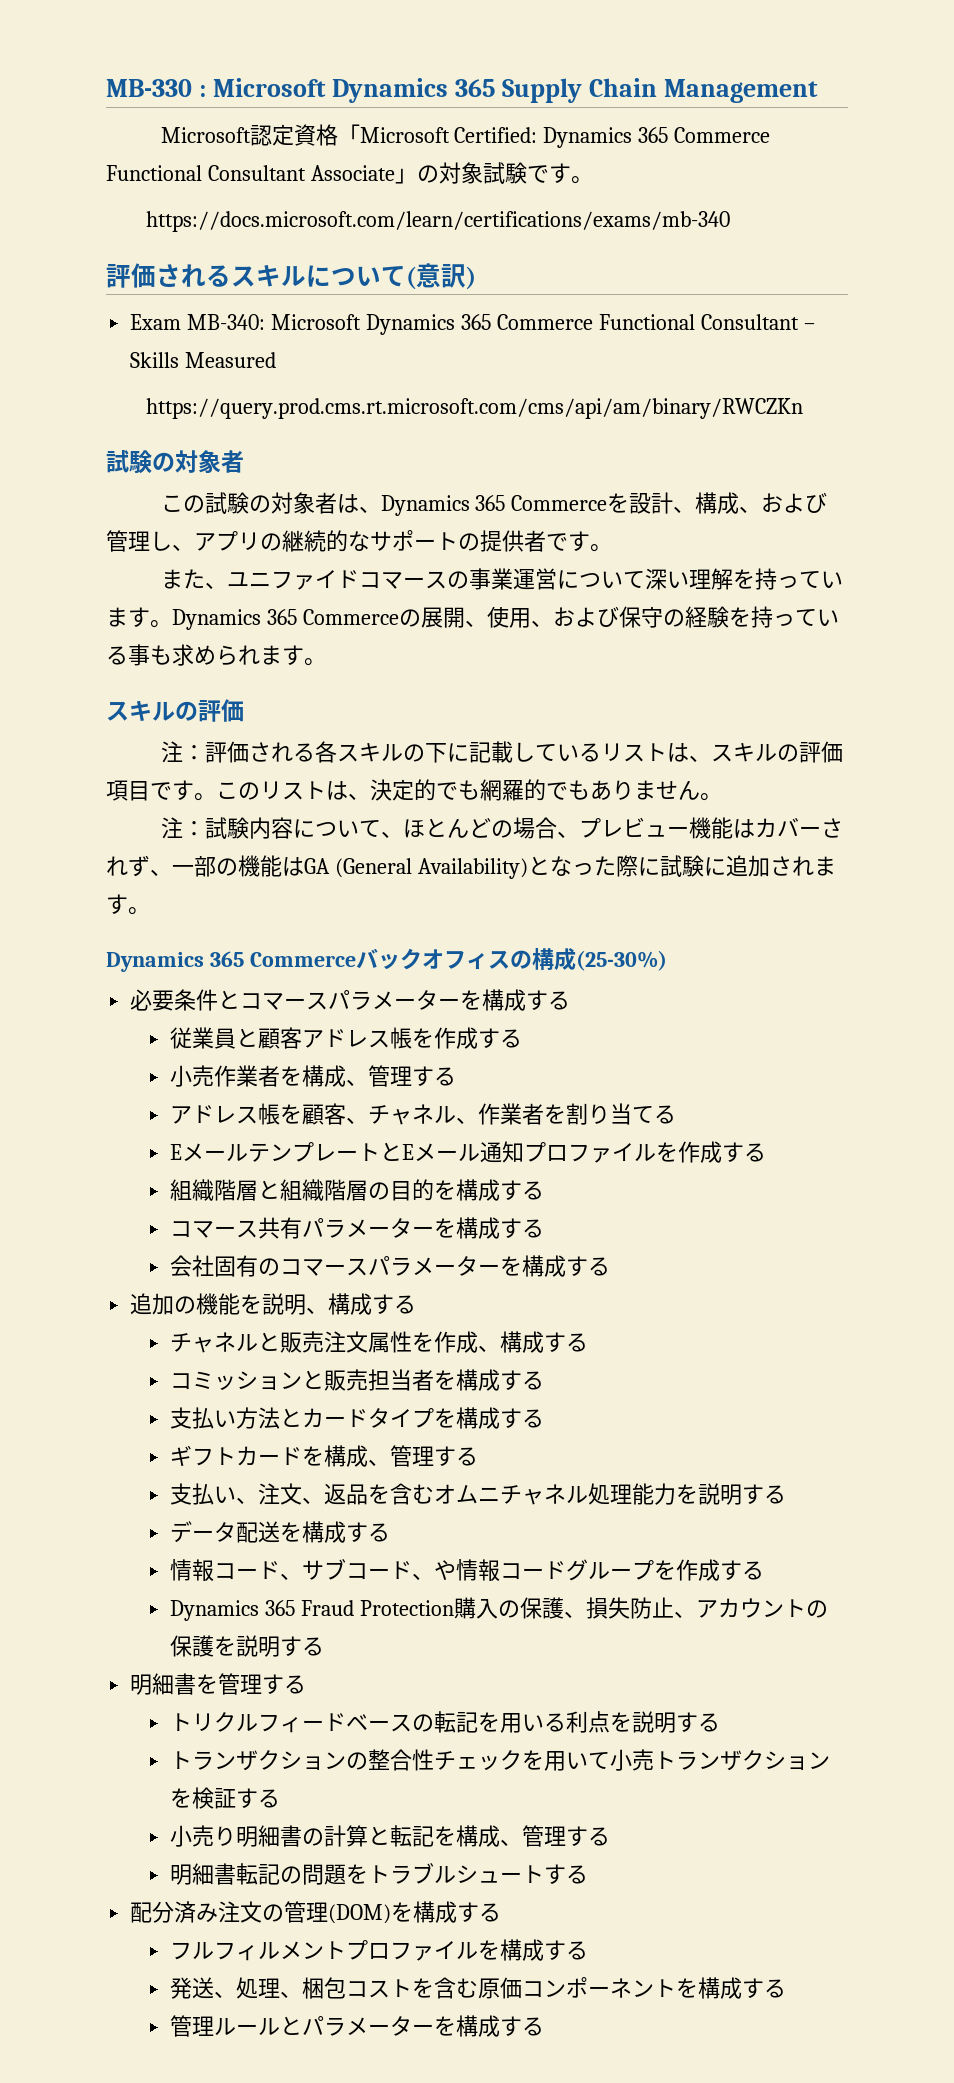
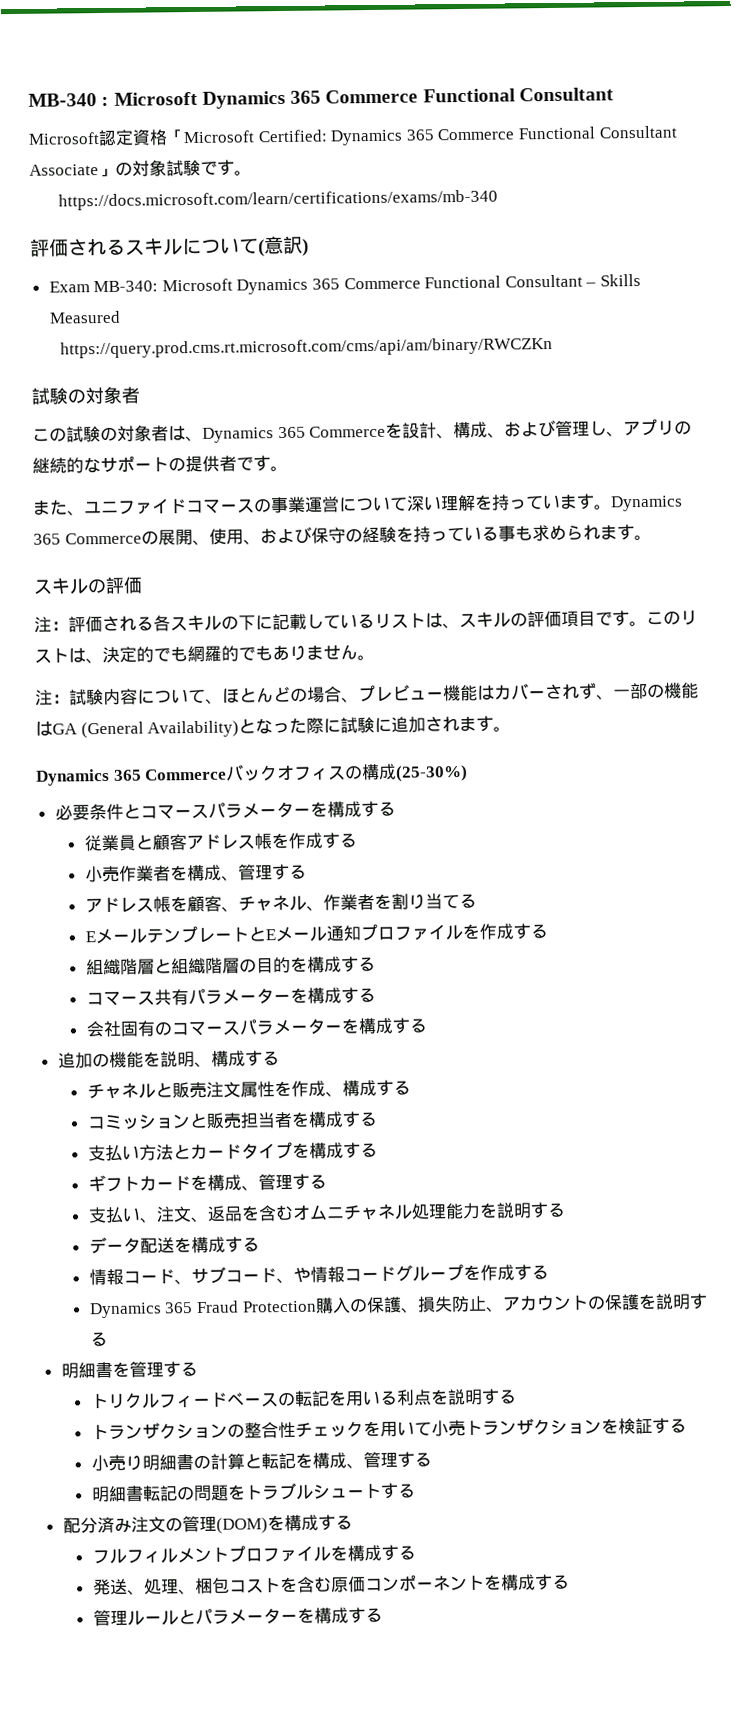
- MB-330 : Microsoft Dynamics 365 Supply Chain Management
+ MB-340 : Microsoft Dynamics 365 Commerce Functional Consultant

